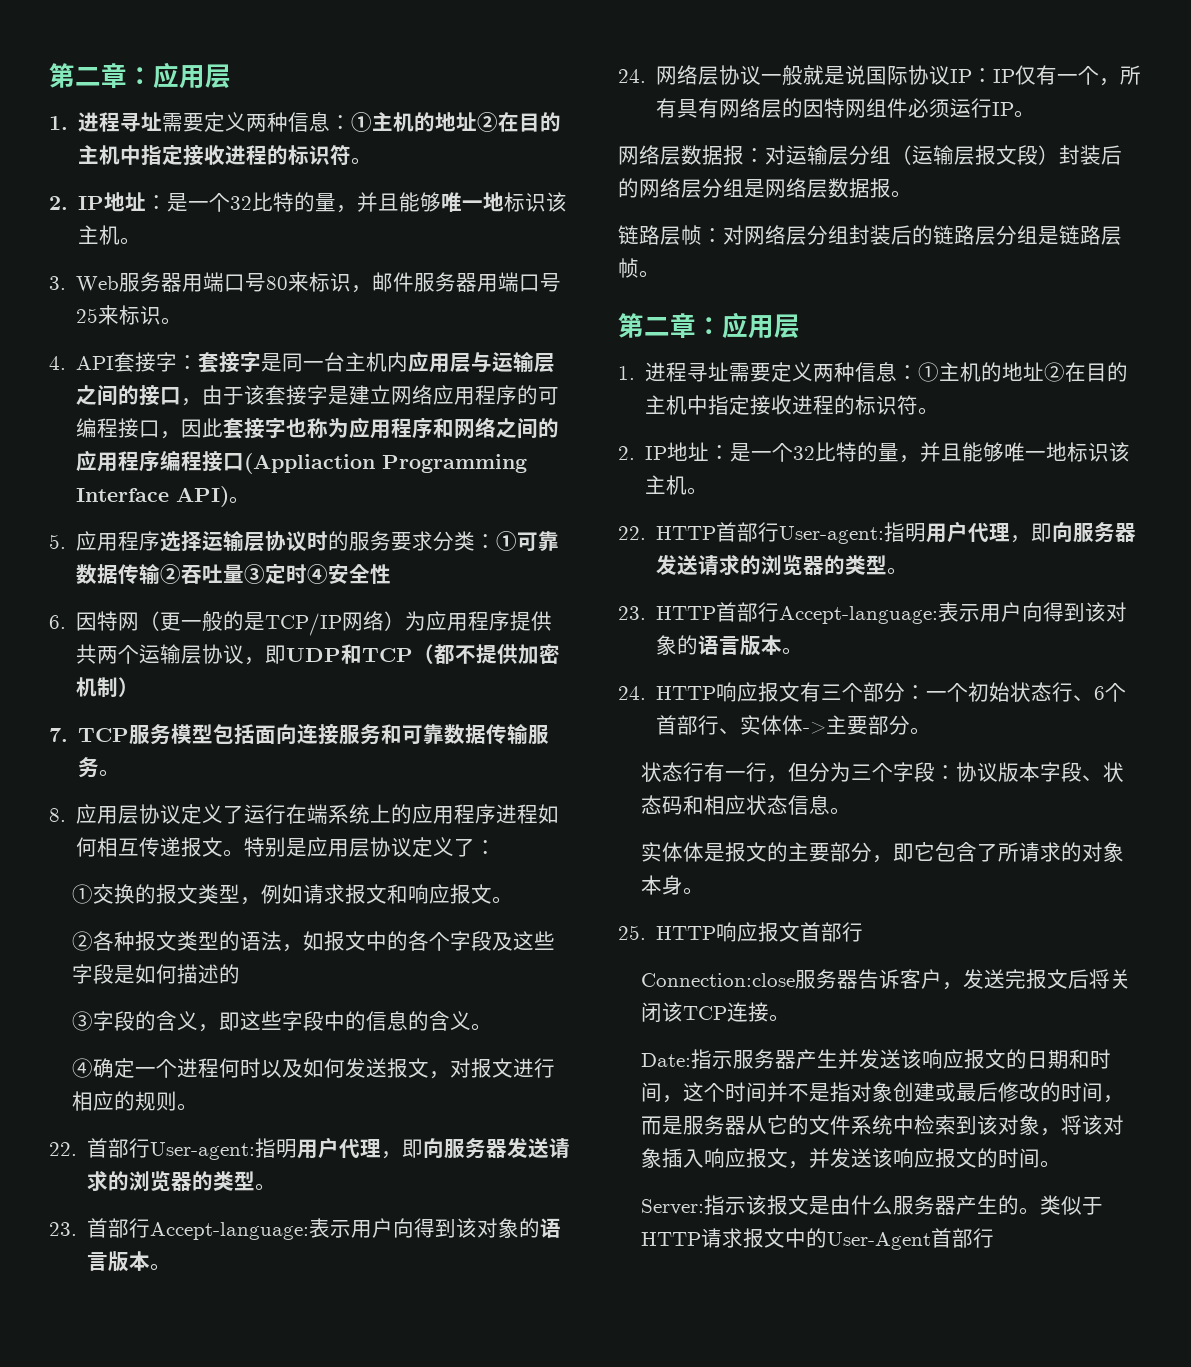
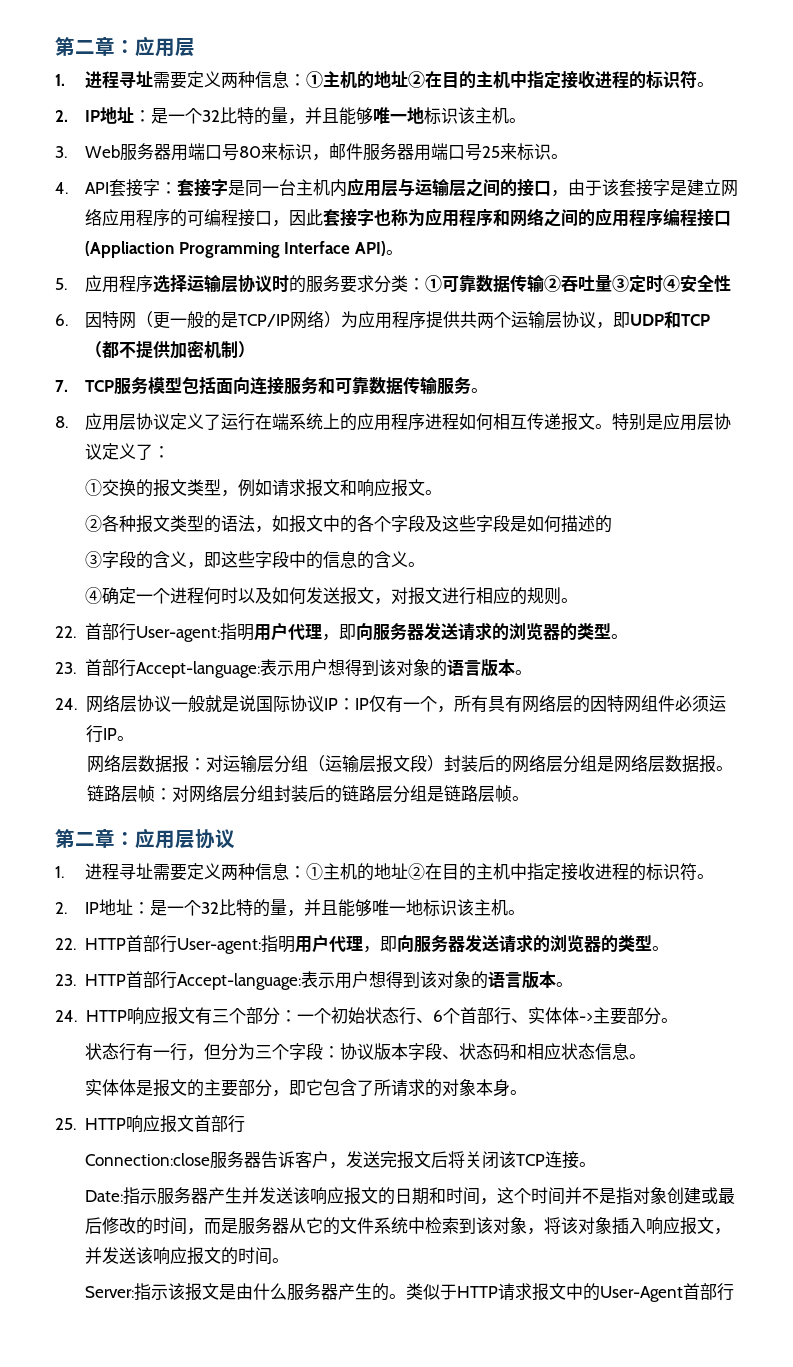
- 23.首部行Accept-language:表示用户向得到该对象的语言版本。
+ 23.首部行Accept-language:表示用户想得到该对象的语言版本。
  链路层帧：对网络层分组封装后的链路层分组是链路层帧。
- 第二章：应用层
+ 第二章：应用层协议
- 23. HTTP首部行Accept-language:表示用户向得到该对象的语言版本。
+ 23. HTTP首部行Accept-language:表示用户想得到该对象的语言版本。

